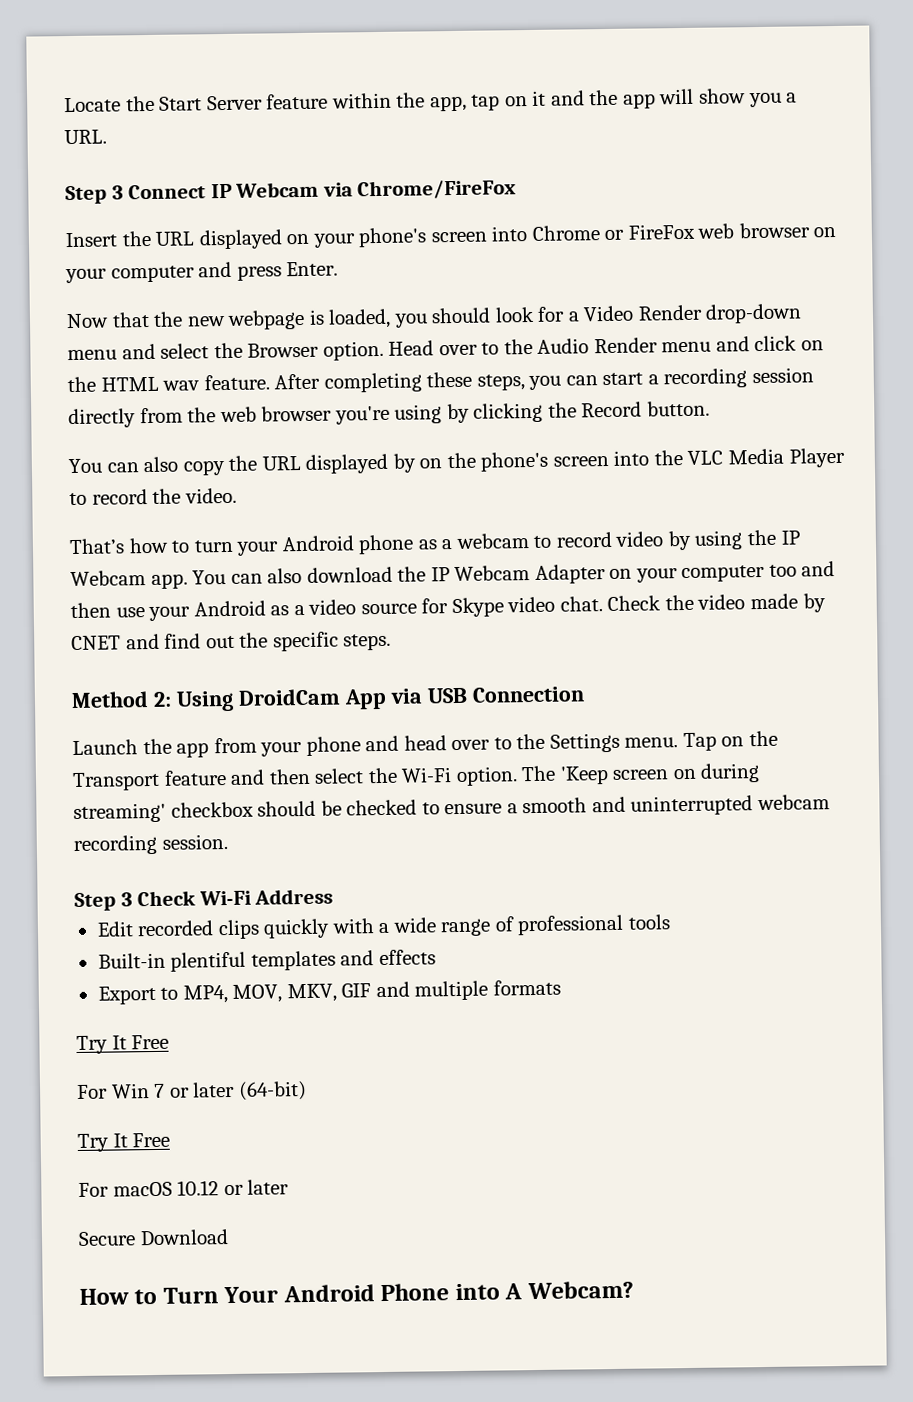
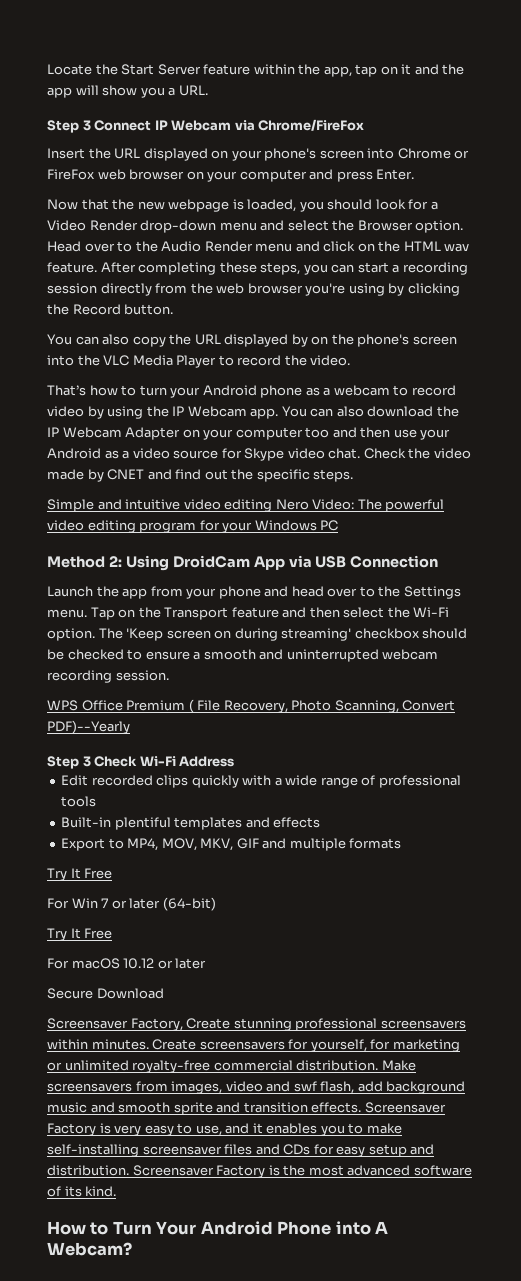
+ Simple and intuitive video editing Nero Video: The powerful video editing program for your Windows PC
+ WPS Office Premium ( File Recovery, Photo Scanning, Convert PDF)--Yearly
+ Screensaver Factory, Create stunning professional screensavers within minutes. Create screensavers for yourself, for marketing or unlimited royalty-free commercial distribution. Make screensavers from images, video and swf flash, add background music and smooth sprite and transition effects. Screensaver Factory is very easy to use, and it enables you to make self-installing screensaver files and CDs for easy setup and distribution. Screensaver Factory is the most advanced software of its kind.

